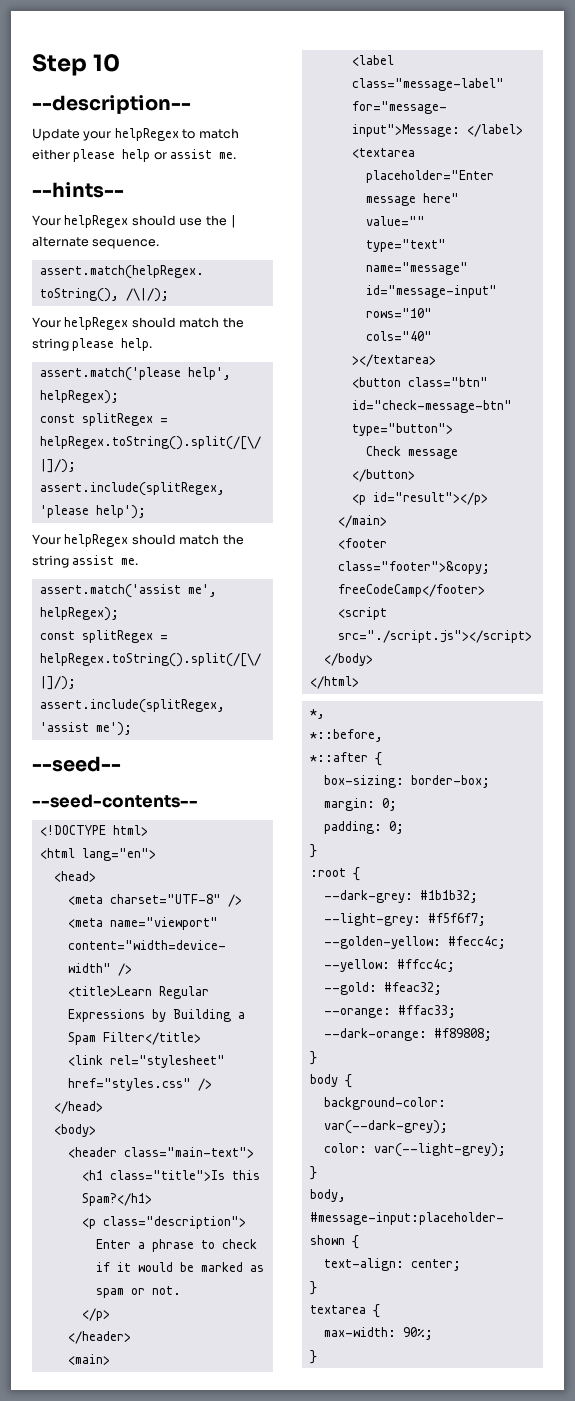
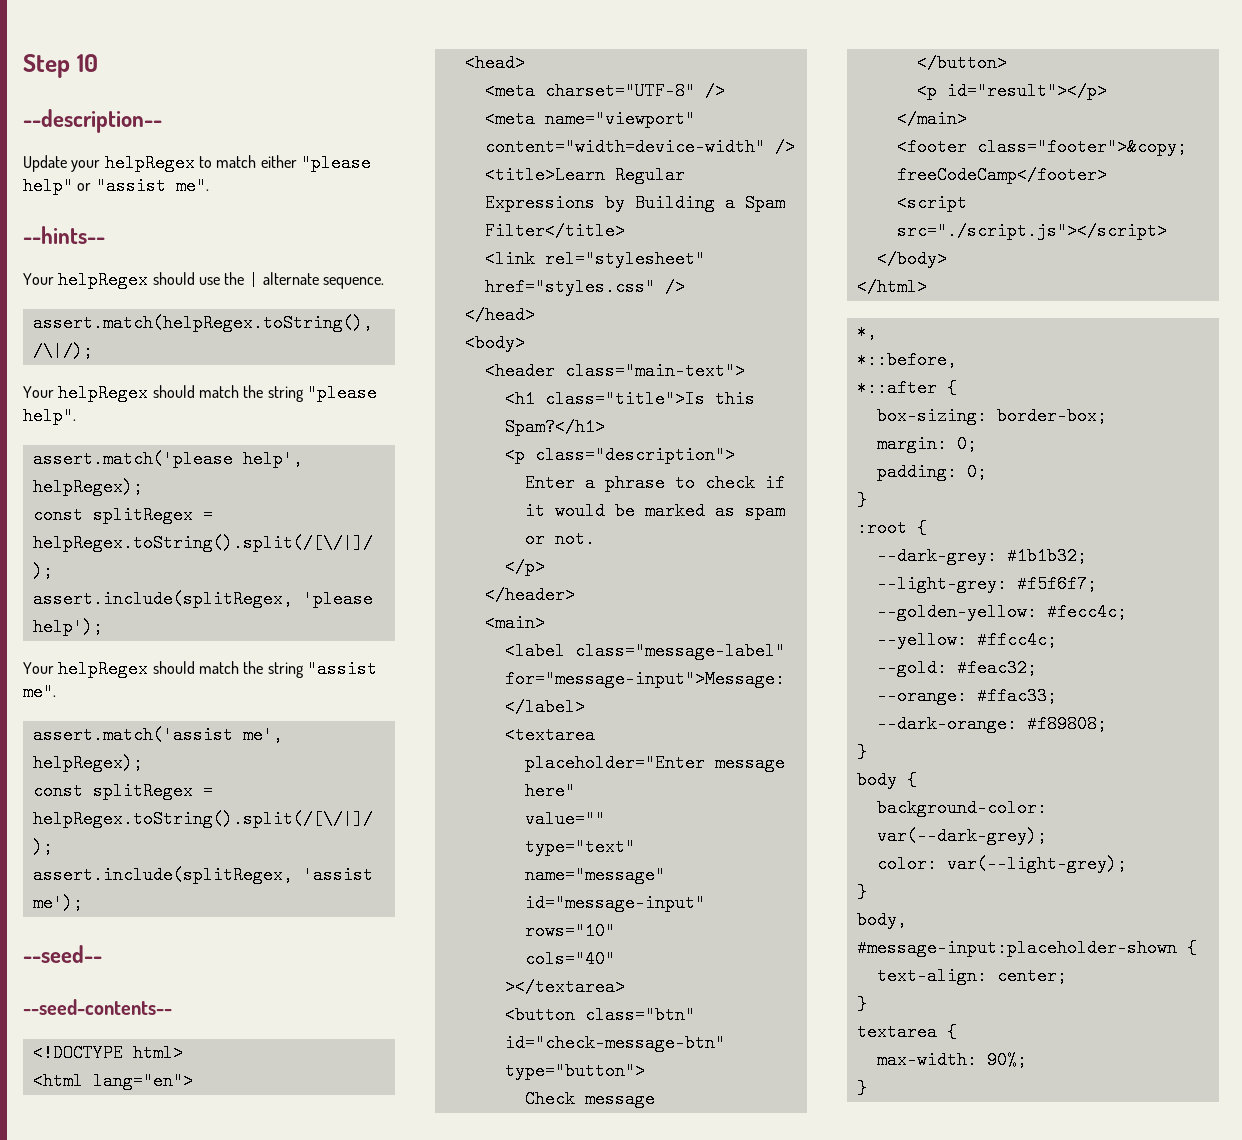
- Update your helpRegex to match either please help or assist me.
+ Update your helpRegex to match either "please help" or "assist me".
- Your helpRegex should match the string please help.
+ Your helpRegex should match the string "please help".
- Your helpRegex should match the string assist me.
+ Your helpRegex should match the string "assist me".

